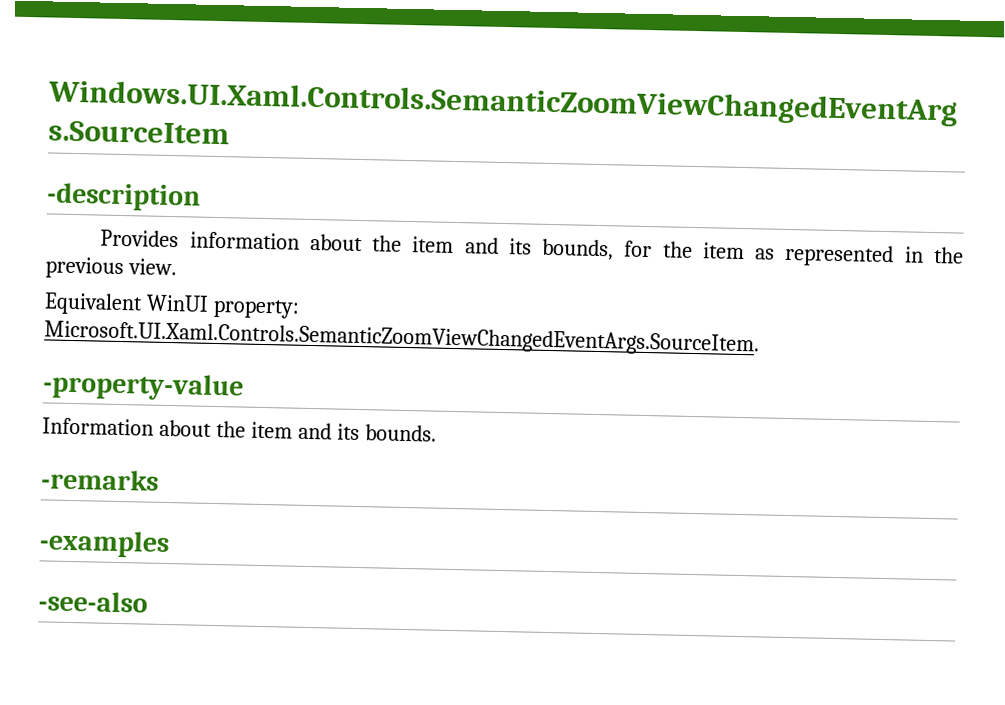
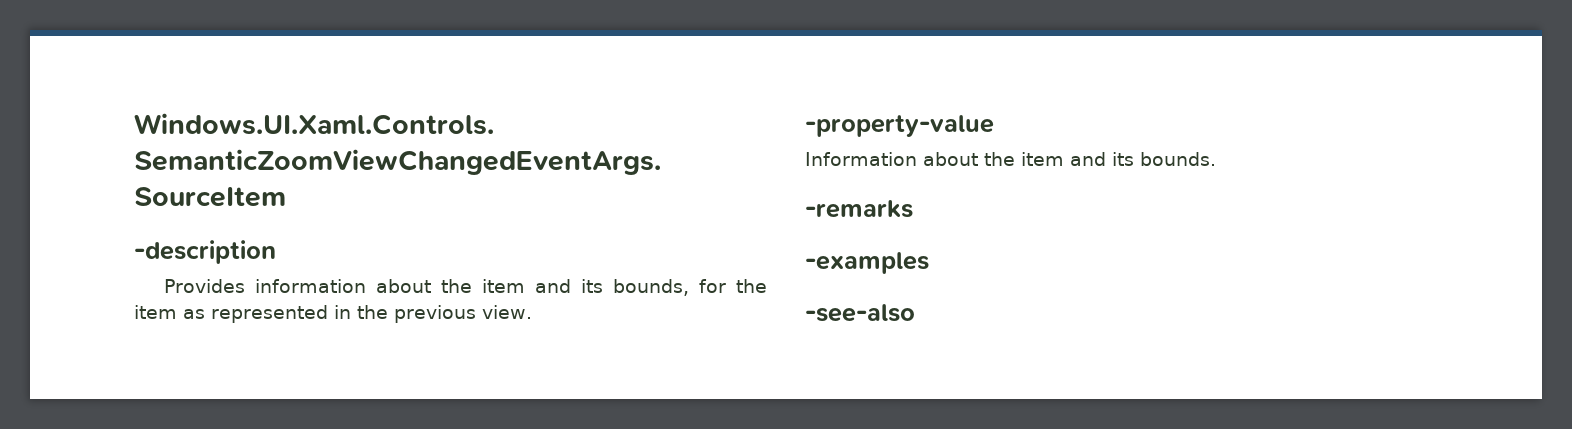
- Equivalent WinUI property: Microsoft.UI.Xaml.Controls.SemanticZoomViewChangedEventArgs.SourceItem.

